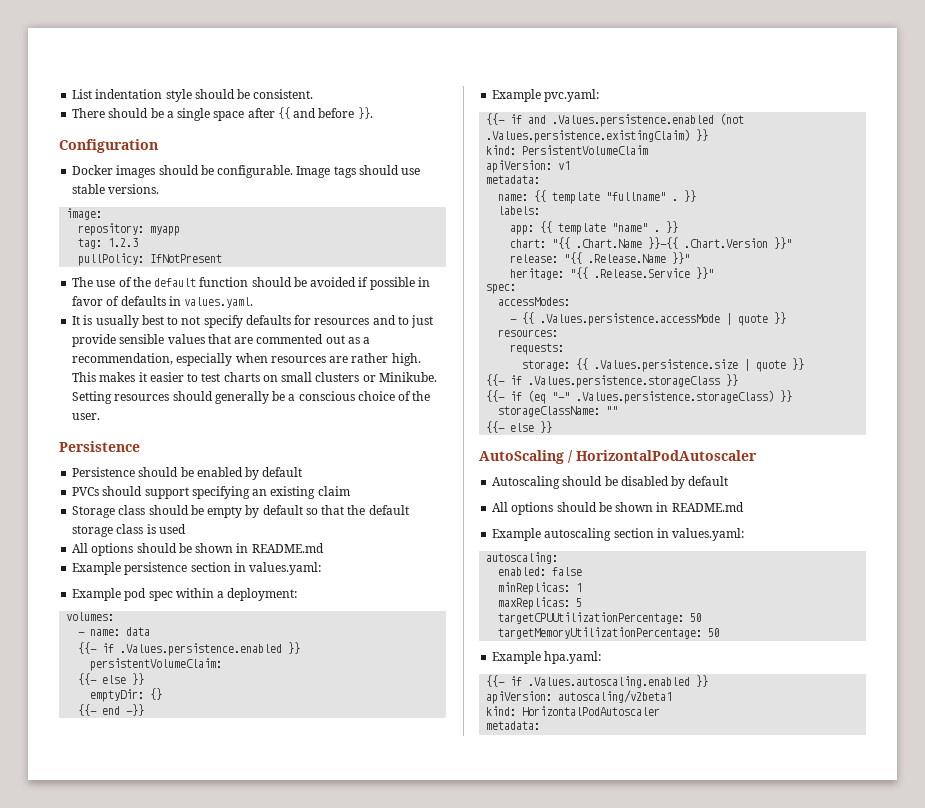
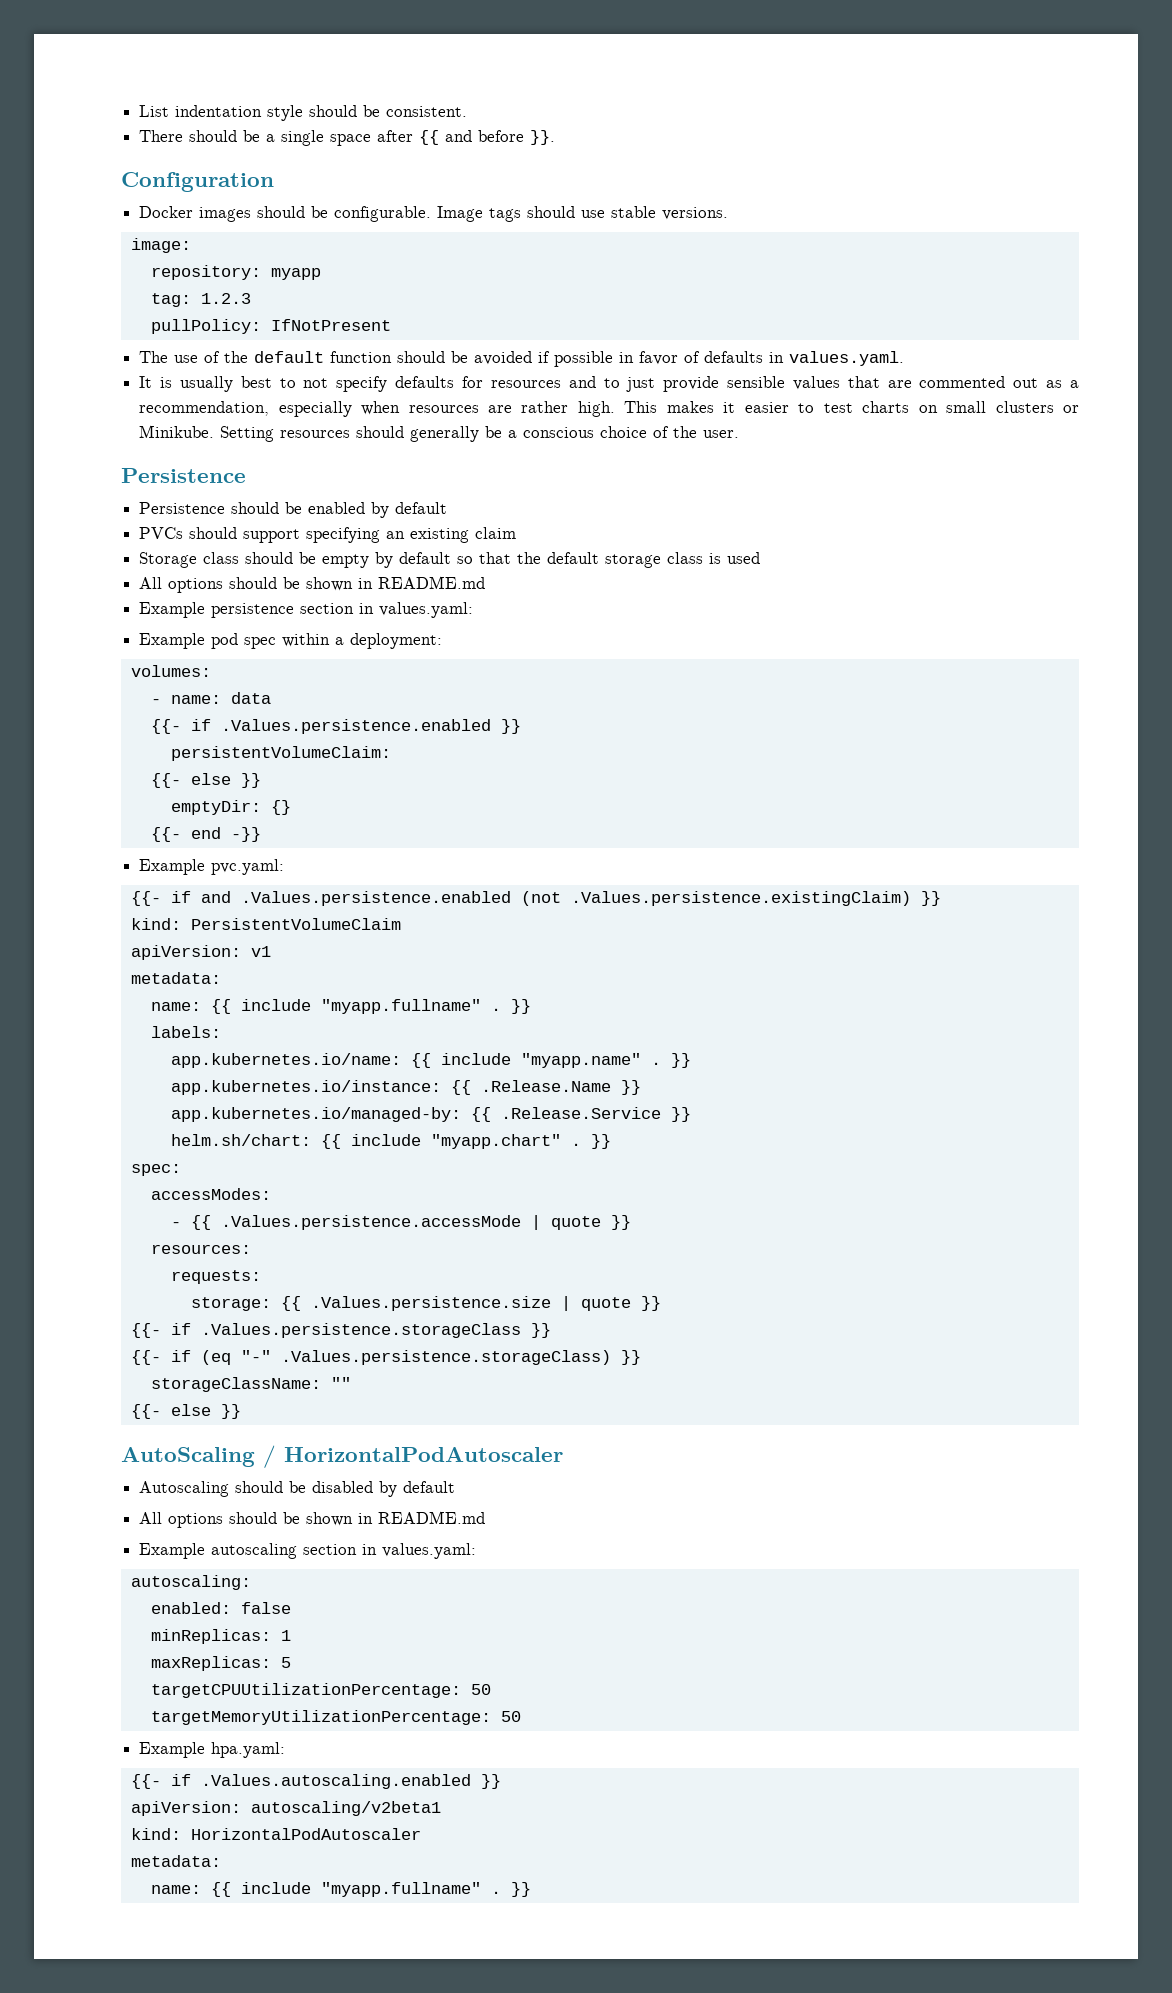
  apiVersion: v1
  metadata:
- name: {{ template "fullname" .
+ name: {{ include "myapp.fullname" .
- app: {{ template "name" . }}
- chart: "{{ .Chart.Name }}-{{ .Chart.Version }}"
- release: "{{ .Release.Name }}"
- heritage: "{{ .Release.Service }}"
+ app.kubernetes.io/name: {{ include "myapp.name" . }}
+ app.kubernetes.io/instance: {{ .Release.Name }}
+ app.kubernetes.io/managed-by: {{ .Release.Service }}
+ helm.sh/chart: {{ include "myapp.chart" . }}
  kind: HorizontalPodAutoscaler
  metadata:
+ name: {{ include "myapp.fullname" . }}

